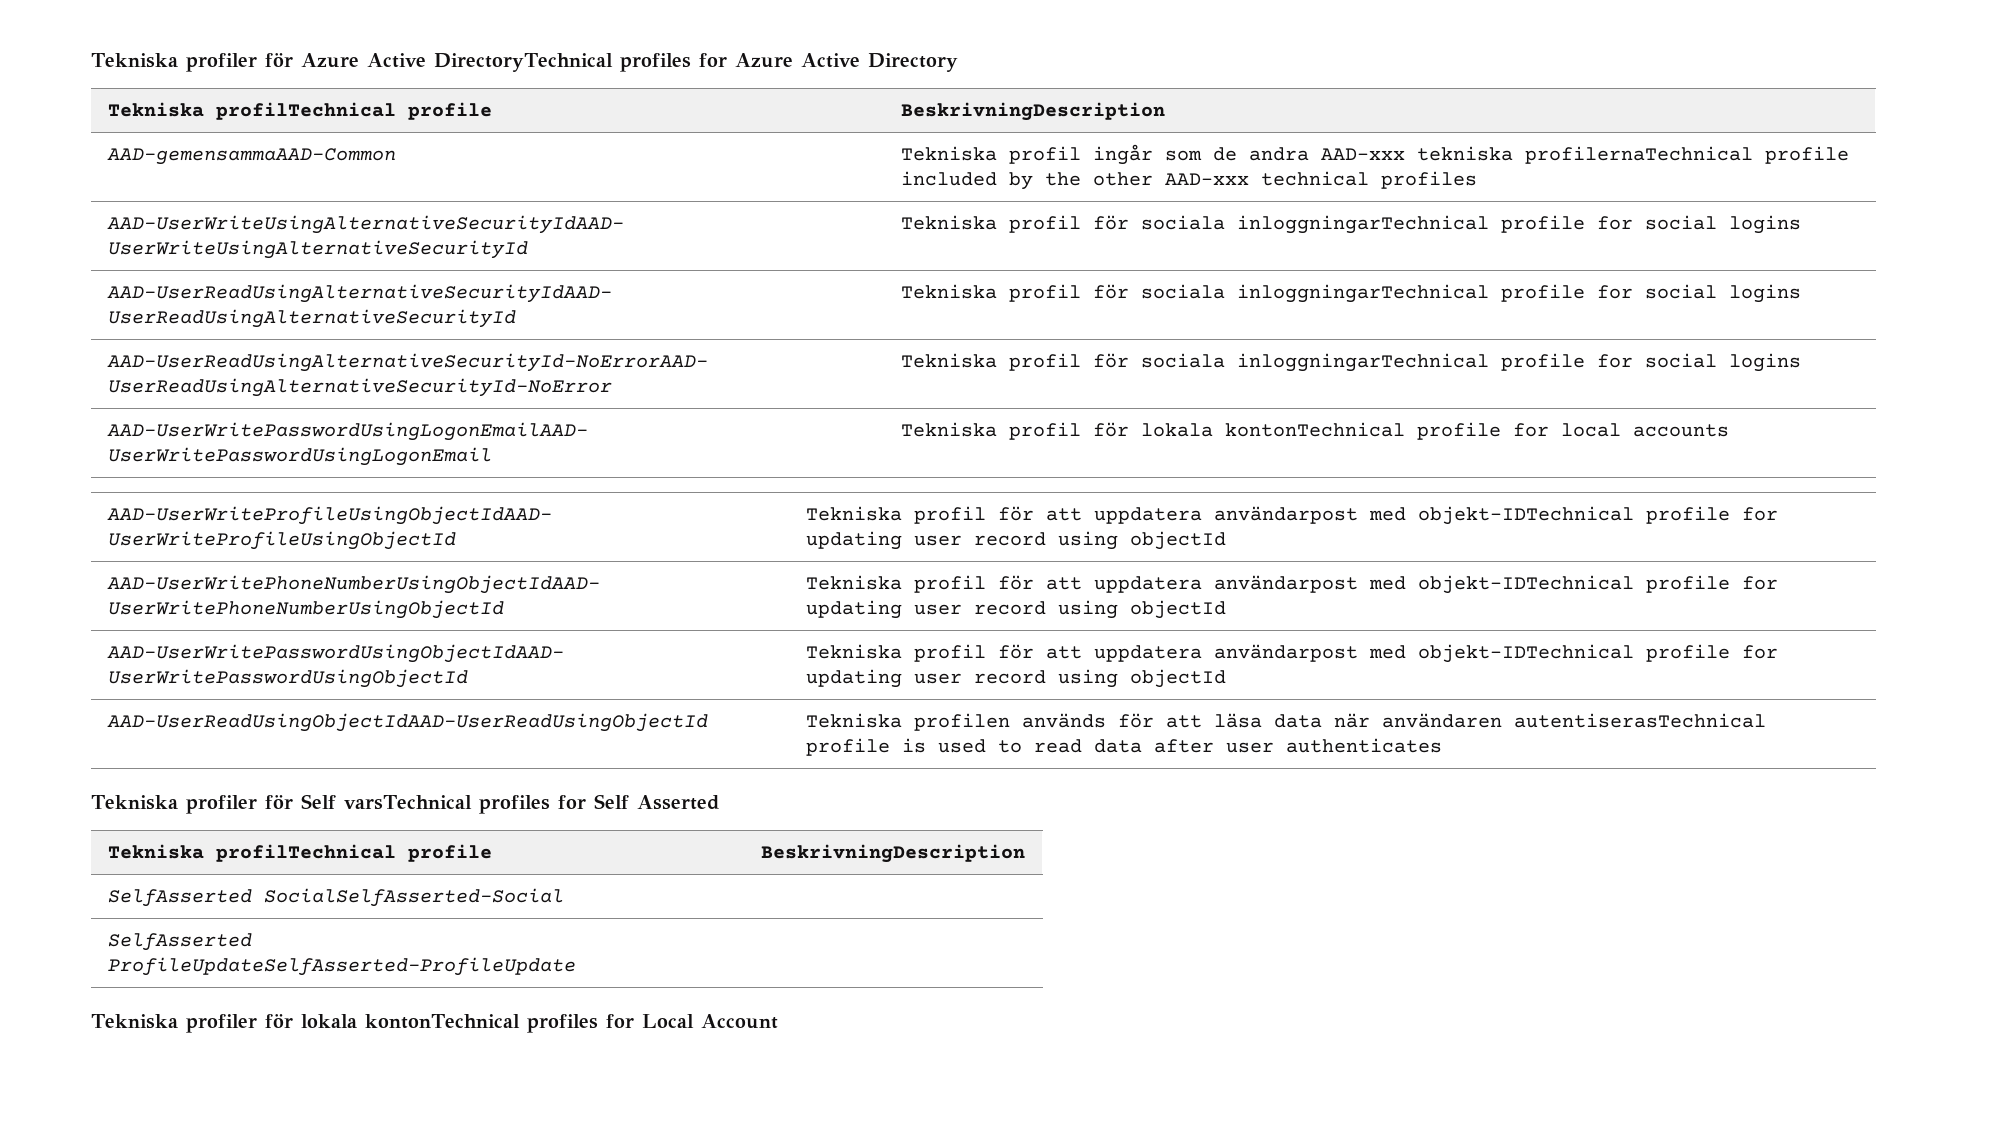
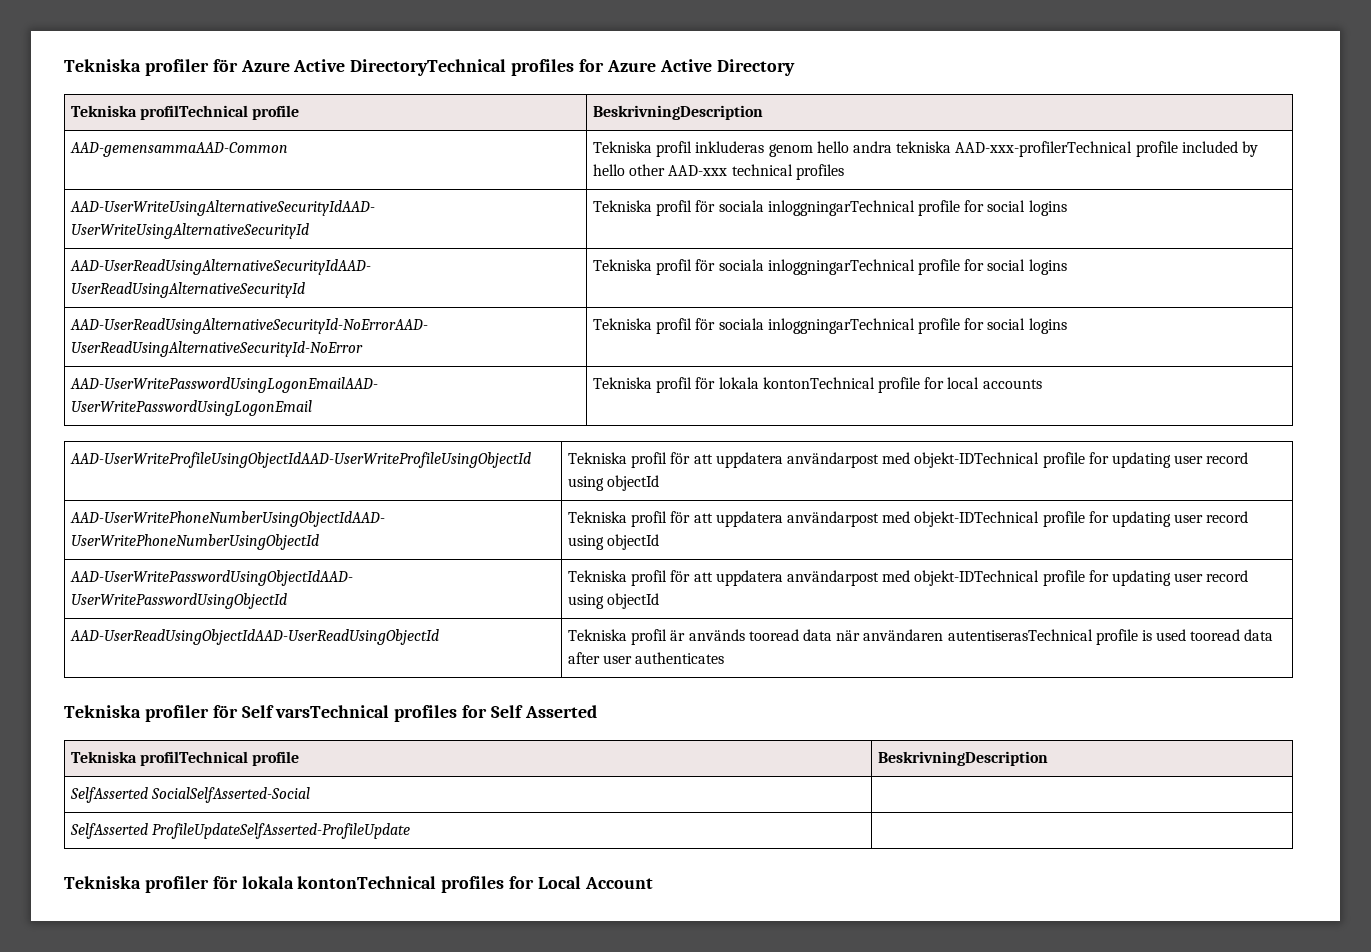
- AAD-gemensammaAAD-Common | Tekniska profil ingår som de andra AAD-xxx tekniska profilernaTechnical profile included by the other AAD-xxx technical profiles
+ AAD-gemensammaAAD-Common | Tekniska profil inkluderas genom hello andra tekniska AAD-xxx-profilerTechnical profile included by hello other AAD-xxx technical profiles
- AAD-UserReadUsingObjectIdAAD-UserReadUsingObjectId | Tekniska profilen används för att läsa data när användaren autentiserasTechnical profile is used to read data after user authenticates
+ AAD-UserReadUsingObjectIdAAD-UserReadUsingObjectId | Tekniska profil är används tooread data när användaren autentiserasTechnical profile is used tooread data after user authenticates

